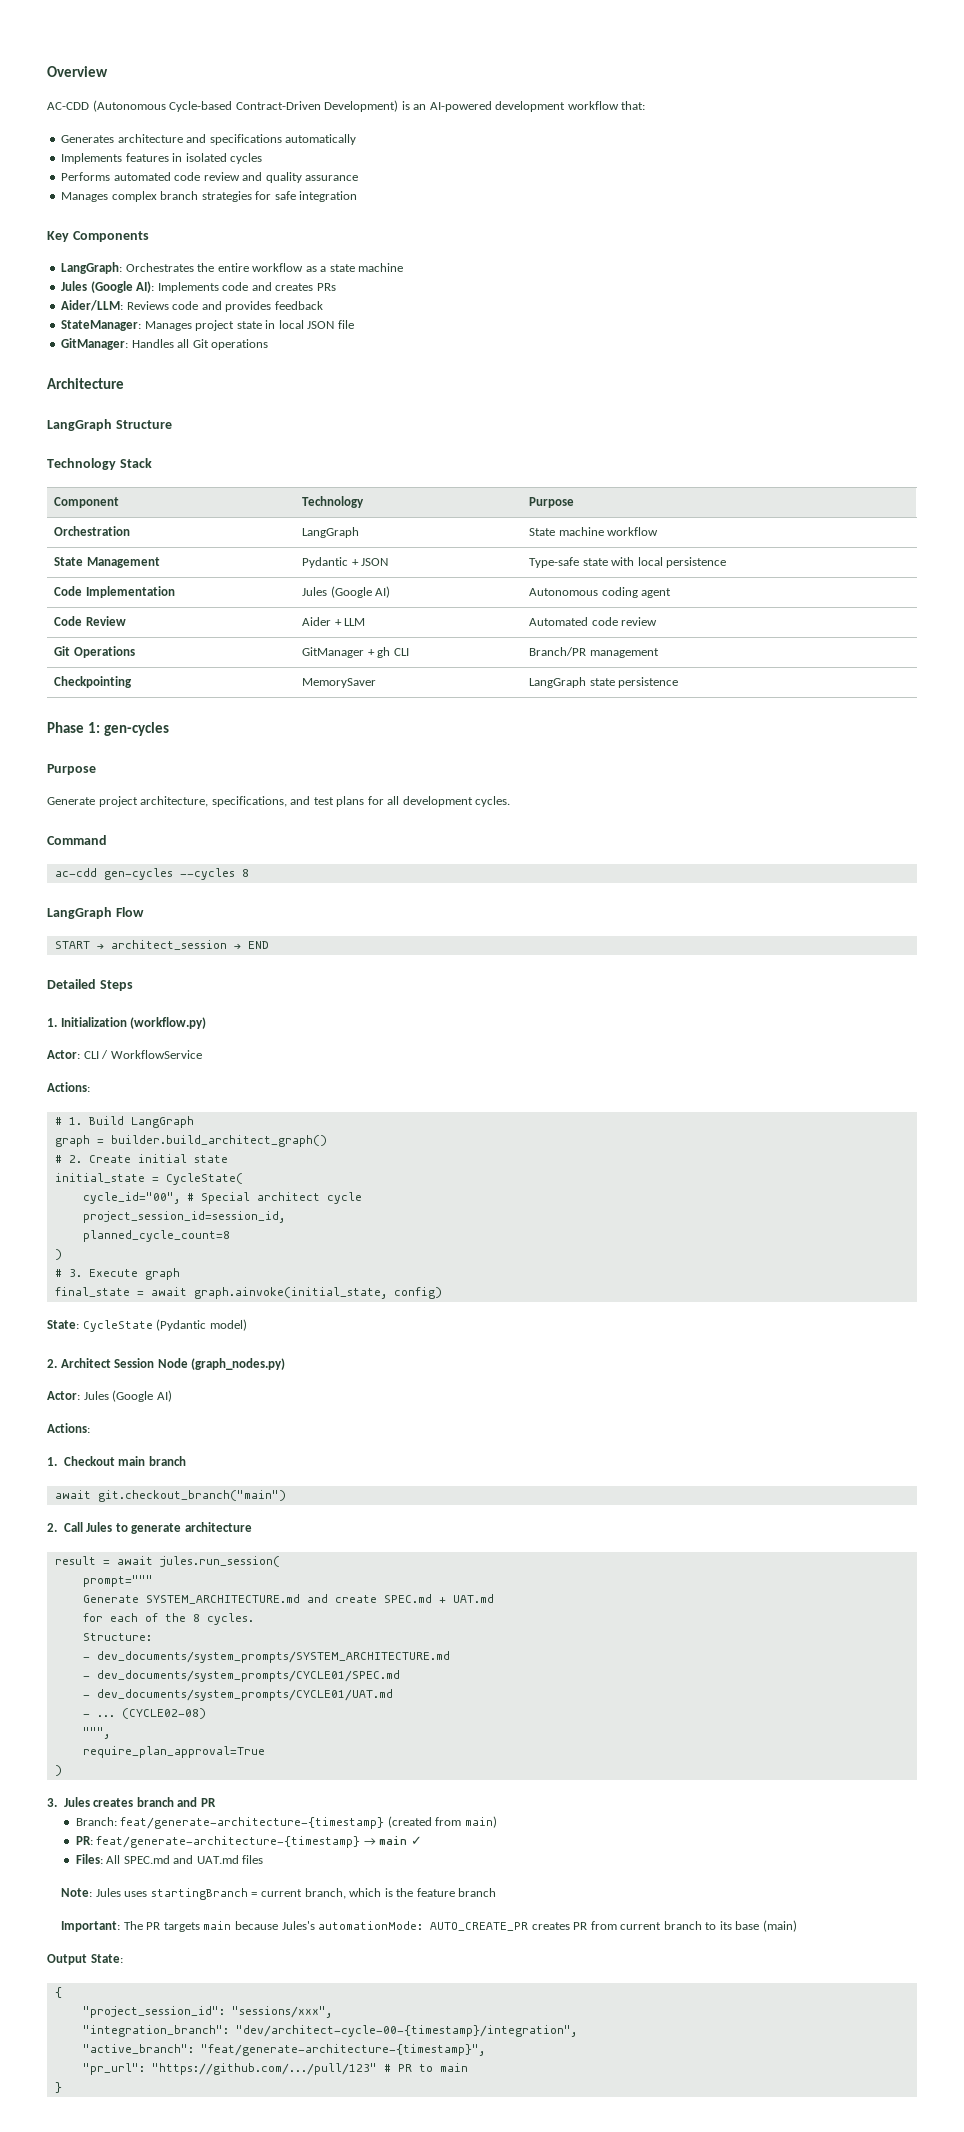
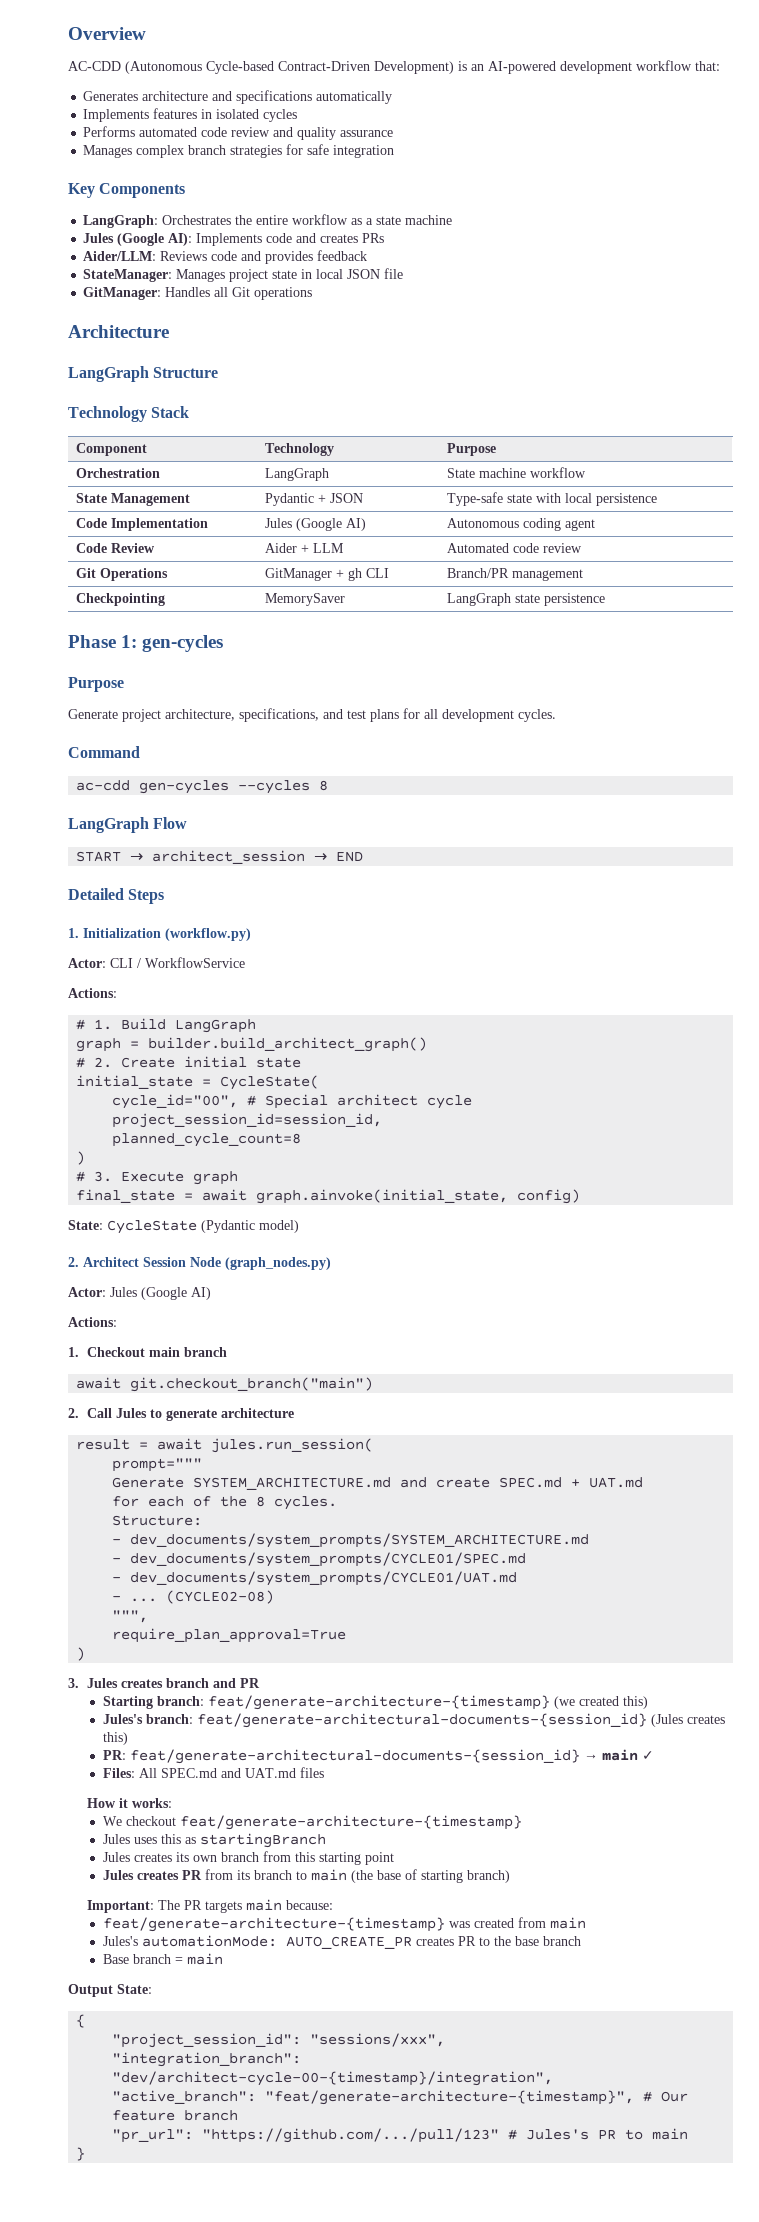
- Branch: feat/generate-architecture-{timestamp} (created from main)
+ Starting branch: feat/generate-architecture-{timestamp} (we created this)
+ Jules's branch: feat/generate-architectural-documents-{session_id} (Jules creates this)
- PR: feat/generate-architecture-{timestamp} → main ✓
+ PR: feat/generate-architectural-documents-{session_id} → main ✓
- Note: Jules uses startingBranch = current branch, which is the feature branch
+ How it works:
+ We checkout feat/generate-architecture-{timestamp}
+ Jules uses this as startingBranch
+ Jules creates its own branch from this starting point
+ Jules creates PR from its branch to main (the base of starting branch)
- Important: The PR targets main because Jules's automationMode: AUTO_CREATE_PR creates PR from current branch to its base (main)
+ Important: The PR targets main because:
+ feat/generate-architecture-{timestamp} was created from main
+ Jules's automationMode: AUTO_CREATE_PR creates PR to the base branch
+ Base branch = main
- "active_branch": "feat/generate-architecture-{timestamp}",
+ "active_branch": "feat/generate-architecture-{timestamp}", # Our feature branch
- "pr_url": "https://github.com/.../pull/123" # PR to main
+ "pr_url": "https://github.com/.../pull/123" # Jules's PR to main

